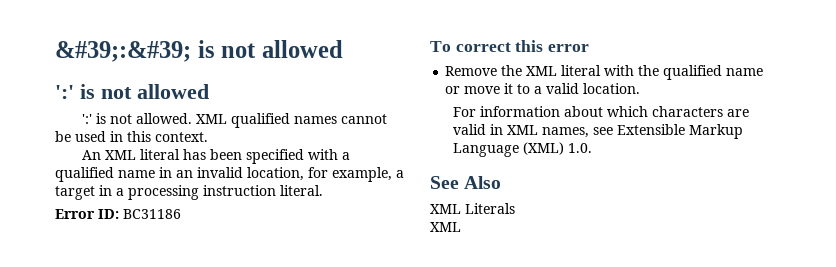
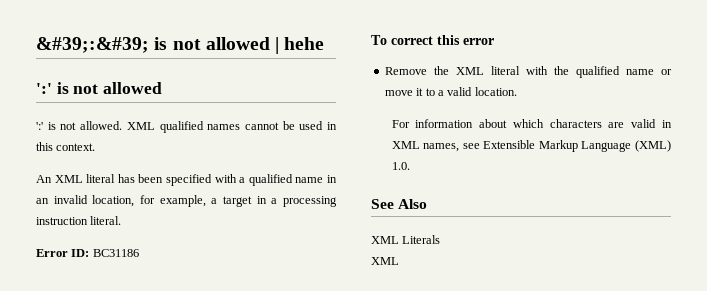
- &#39;:&#39; is not allowed
+ &#39;:&#39; is not allowed | hehe

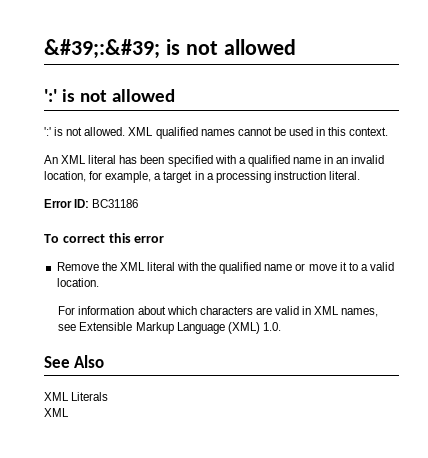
- &#39;:&#39; is not allowed | hehe
+ &#39;:&#39; is not allowed

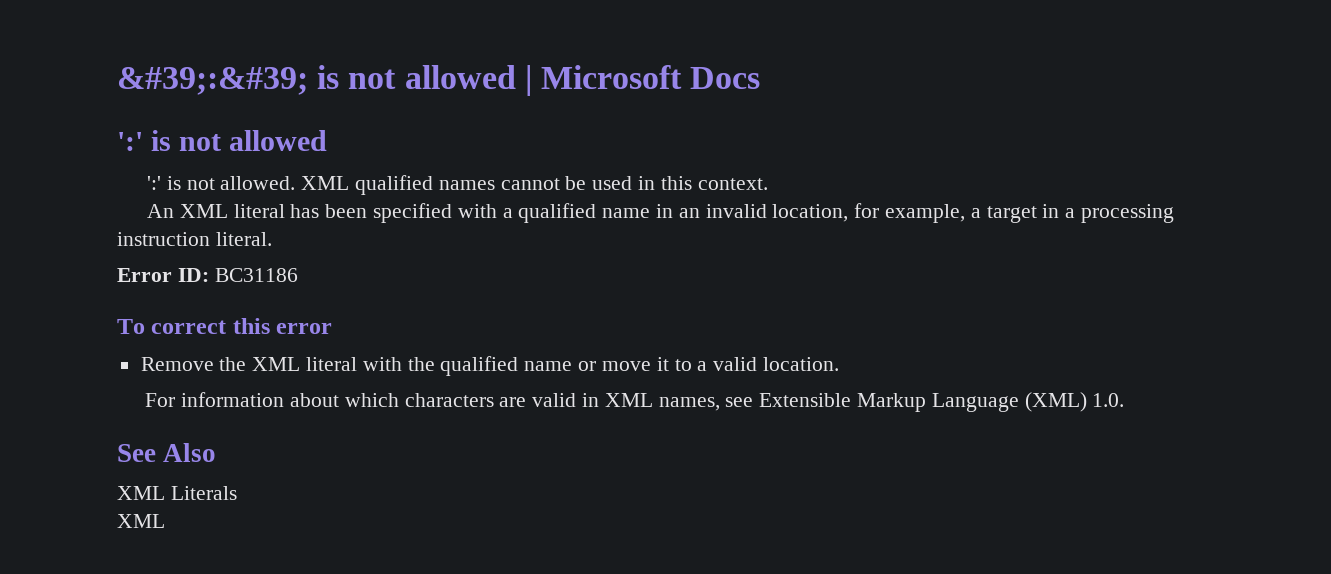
- &#39;:&#39; is not allowed
+ &#39;:&#39; is not allowed | Microsoft Docs

